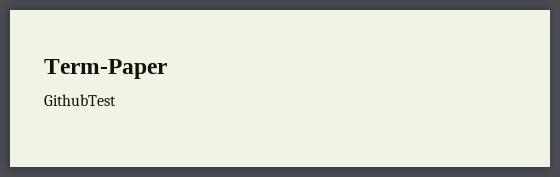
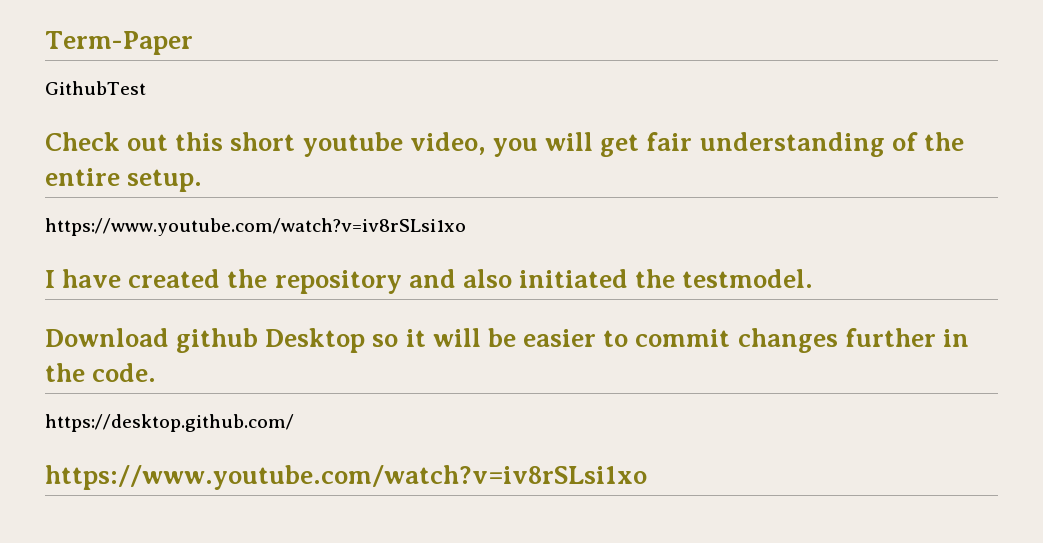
+ Check out this short youtube video, you will get fair understanding of the entire setup.
+ https://www.youtube.com/watch?v=iv8rSLsi1xo
+ I have created the repository and also initiated the testmodel.
+ Download github Desktop so it will be easier to commit changes further in the code.
+ https://desktop.github.com/
+ https://www.youtube.com/watch?v=iv8rSLsi1xo

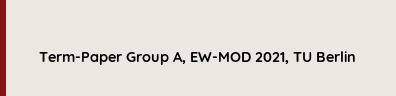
- Term-Paper
- GithubTest
- Check out this short youtube video, you will get fair understanding of the entire setup.
- https://www.youtube.com/watch?v=iv8rSLsi1xo
- I have created the repository and also initiated the testmodel.
- Download github Desktop so it will be easier to commit changes further in the code.
- https://desktop.github.com/
- https://www.youtube.com/watch?v=iv8rSLsi1xo
+ Term-Paper Group A, EW-MOD 2021, TU Berlin

